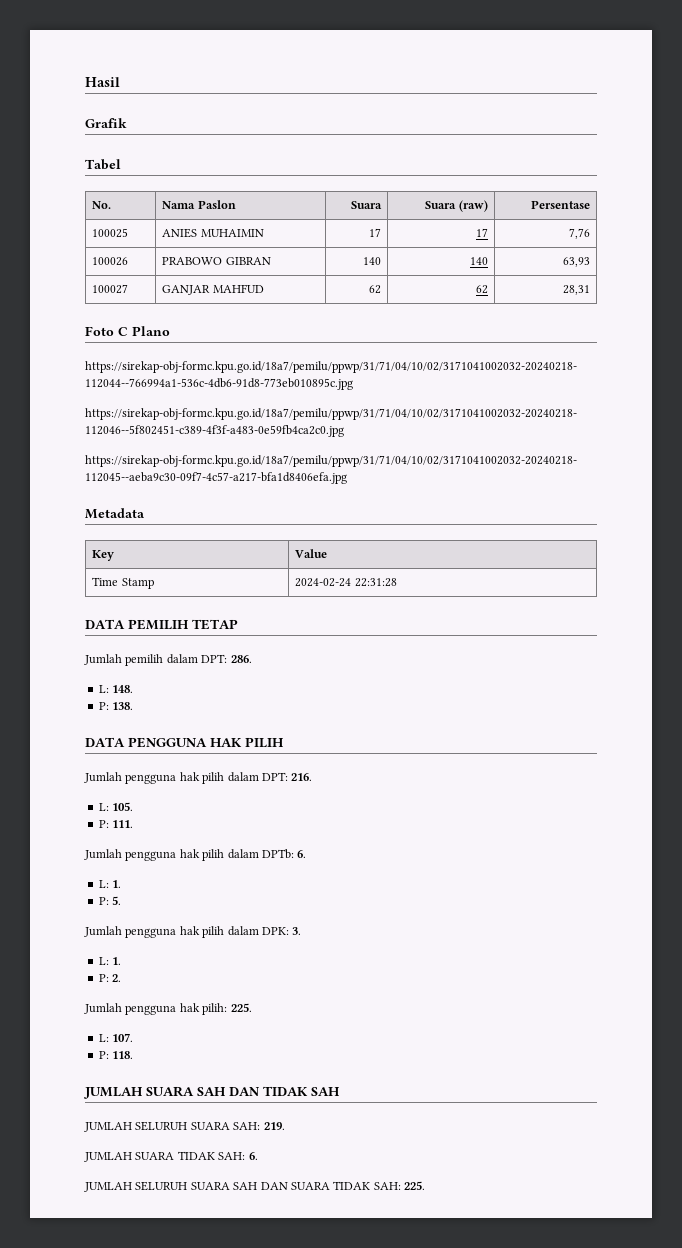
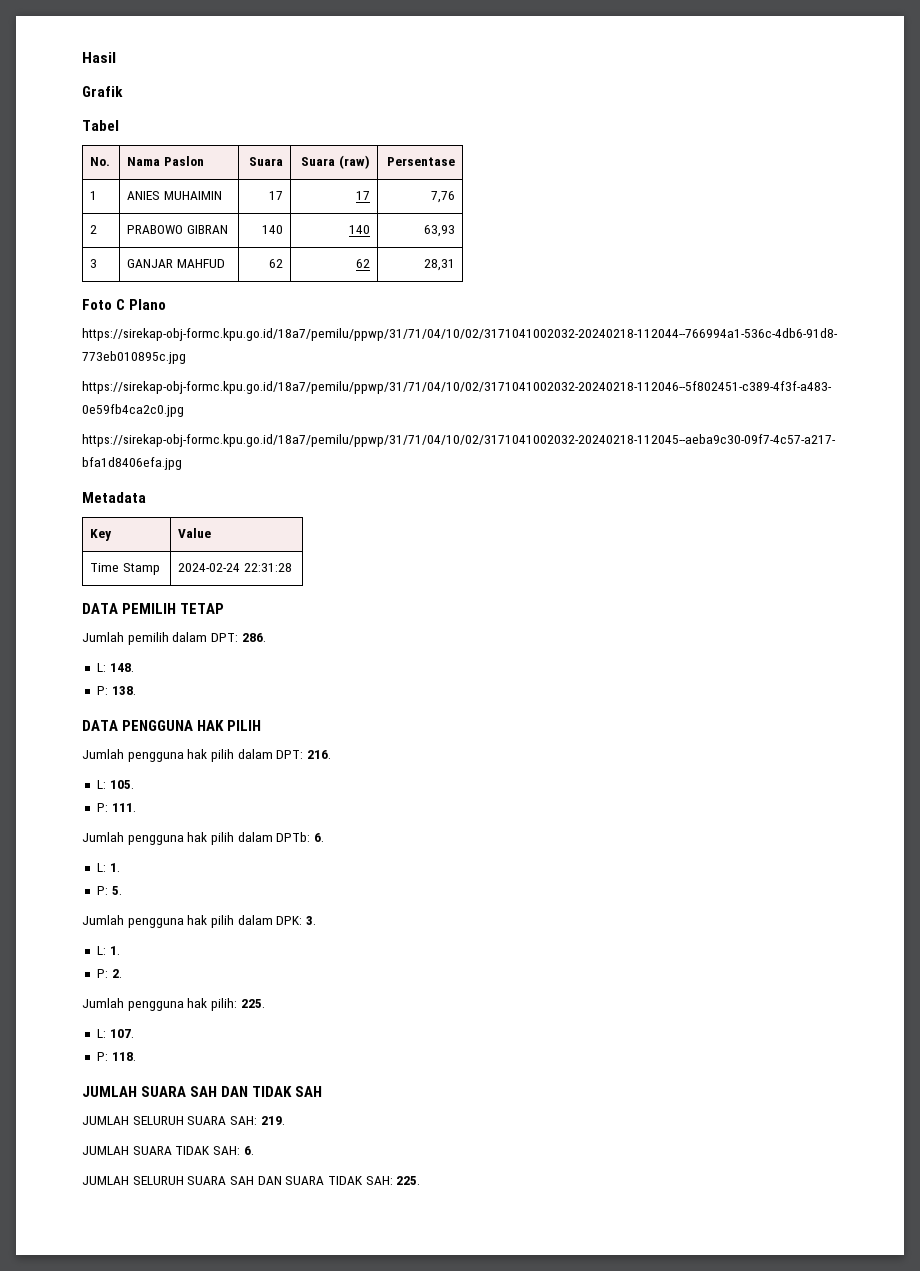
- 100025 | ANIES MUHAIMIN | 17 | 17 | 7,76
+ 1 | ANIES MUHAIMIN | 17 | 17 | 7,76
- 100026 | PRABOWO GIBRAN | 140 | 140 | 63,93
+ 2 | PRABOWO GIBRAN | 140 | 140 | 63,93
- 100027 | GANJAR MAHFUD | 62 | 62 | 28,31
+ 3 | GANJAR MAHFUD | 62 | 62 | 28,31

